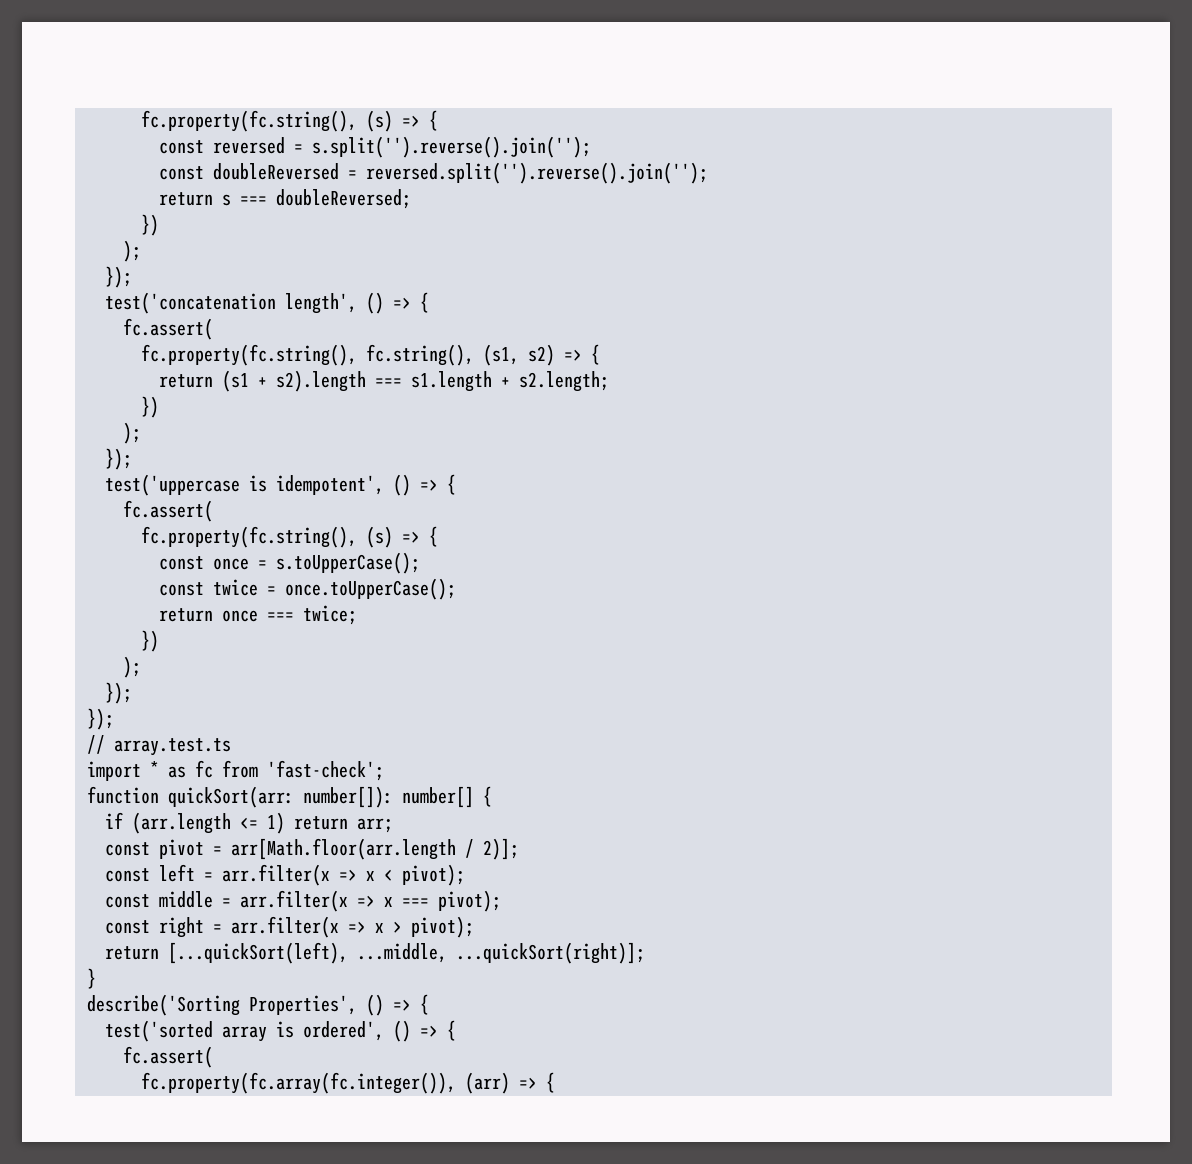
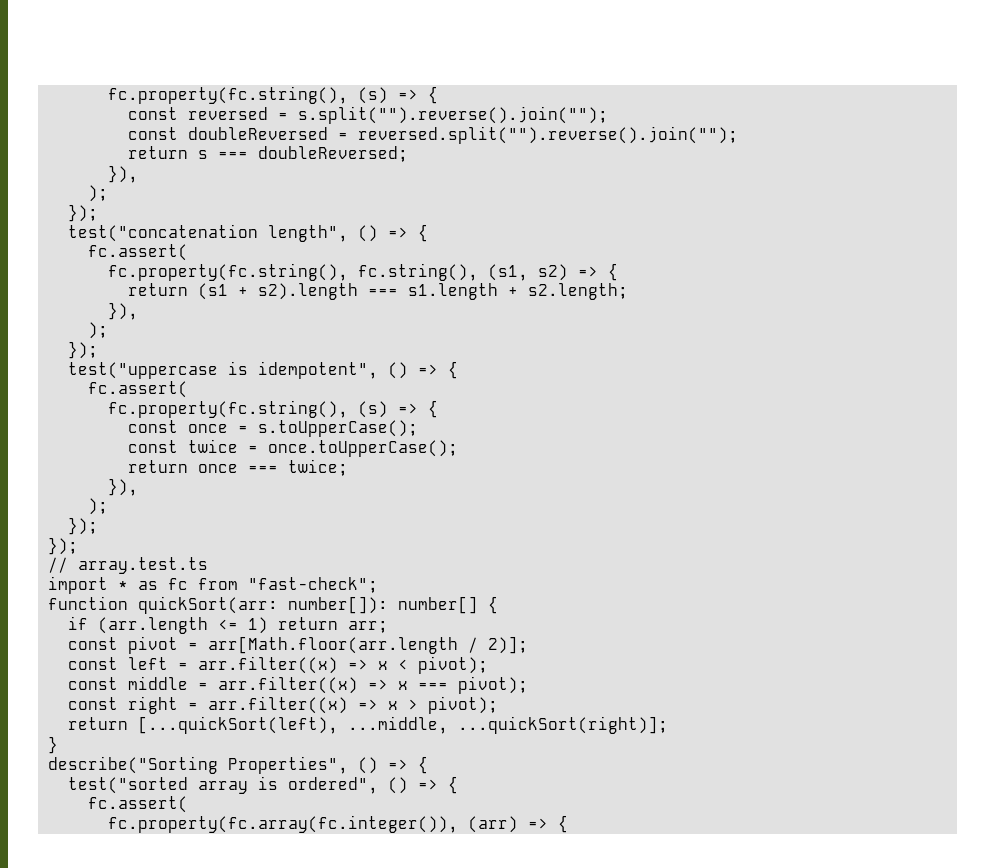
- const reversed = s.split('').reverse().join('');
+ const reversed = s.split("").reverse().join("");
- const doubleReversed = reversed.split('').reverse().join('');
+ const doubleReversed = reversed.split("").reverse().join("");
  return s === doubleReversed;
- })
+ }),
  );
  });
- test('concatenation length', () => {
+ test("concatenation length", () => {
  return (s1 + s2).length === s1.length + s2.length;
- })
+ }),
  );
  });
- test('uppercase is idempotent', () => {
+ test("uppercase is idempotent", () => {
  return once === twice;
- })
+ }),
- import * as fc from 'fast-check';
+ import * as fc from "fast-check";
- const left = arr.filter(x => x < pivot);
+ const left = arr.filter((x) => x < pivot);
- const middle = arr.filter(x => x === pivot);
+ const middle = arr.filter((x) => x === pivot);
- const right = arr.filter(x => x > pivot);
+ const right = arr.filter((x) => x > pivot);
- describe('Sorting Properties', () => {
- test('sorted array is ordered', () => {
+ describe("Sorting Properties", () => {
+ test("sorted array is ordered", () => {

